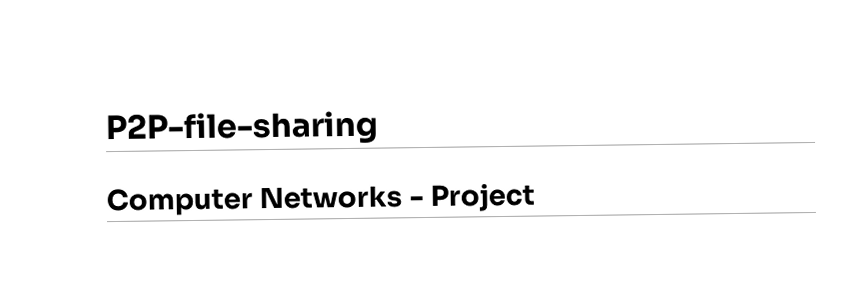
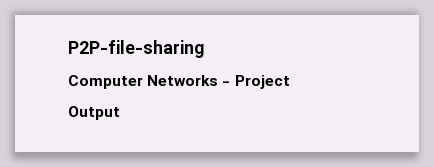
+ Output

